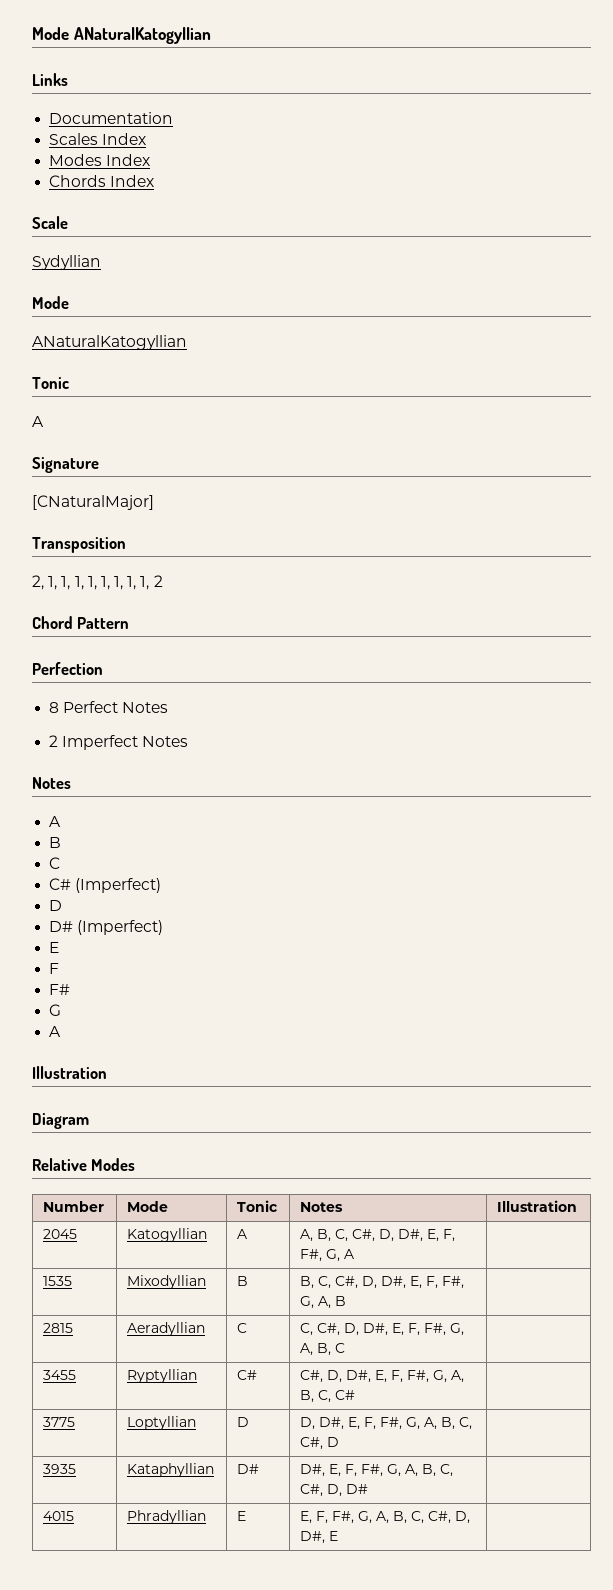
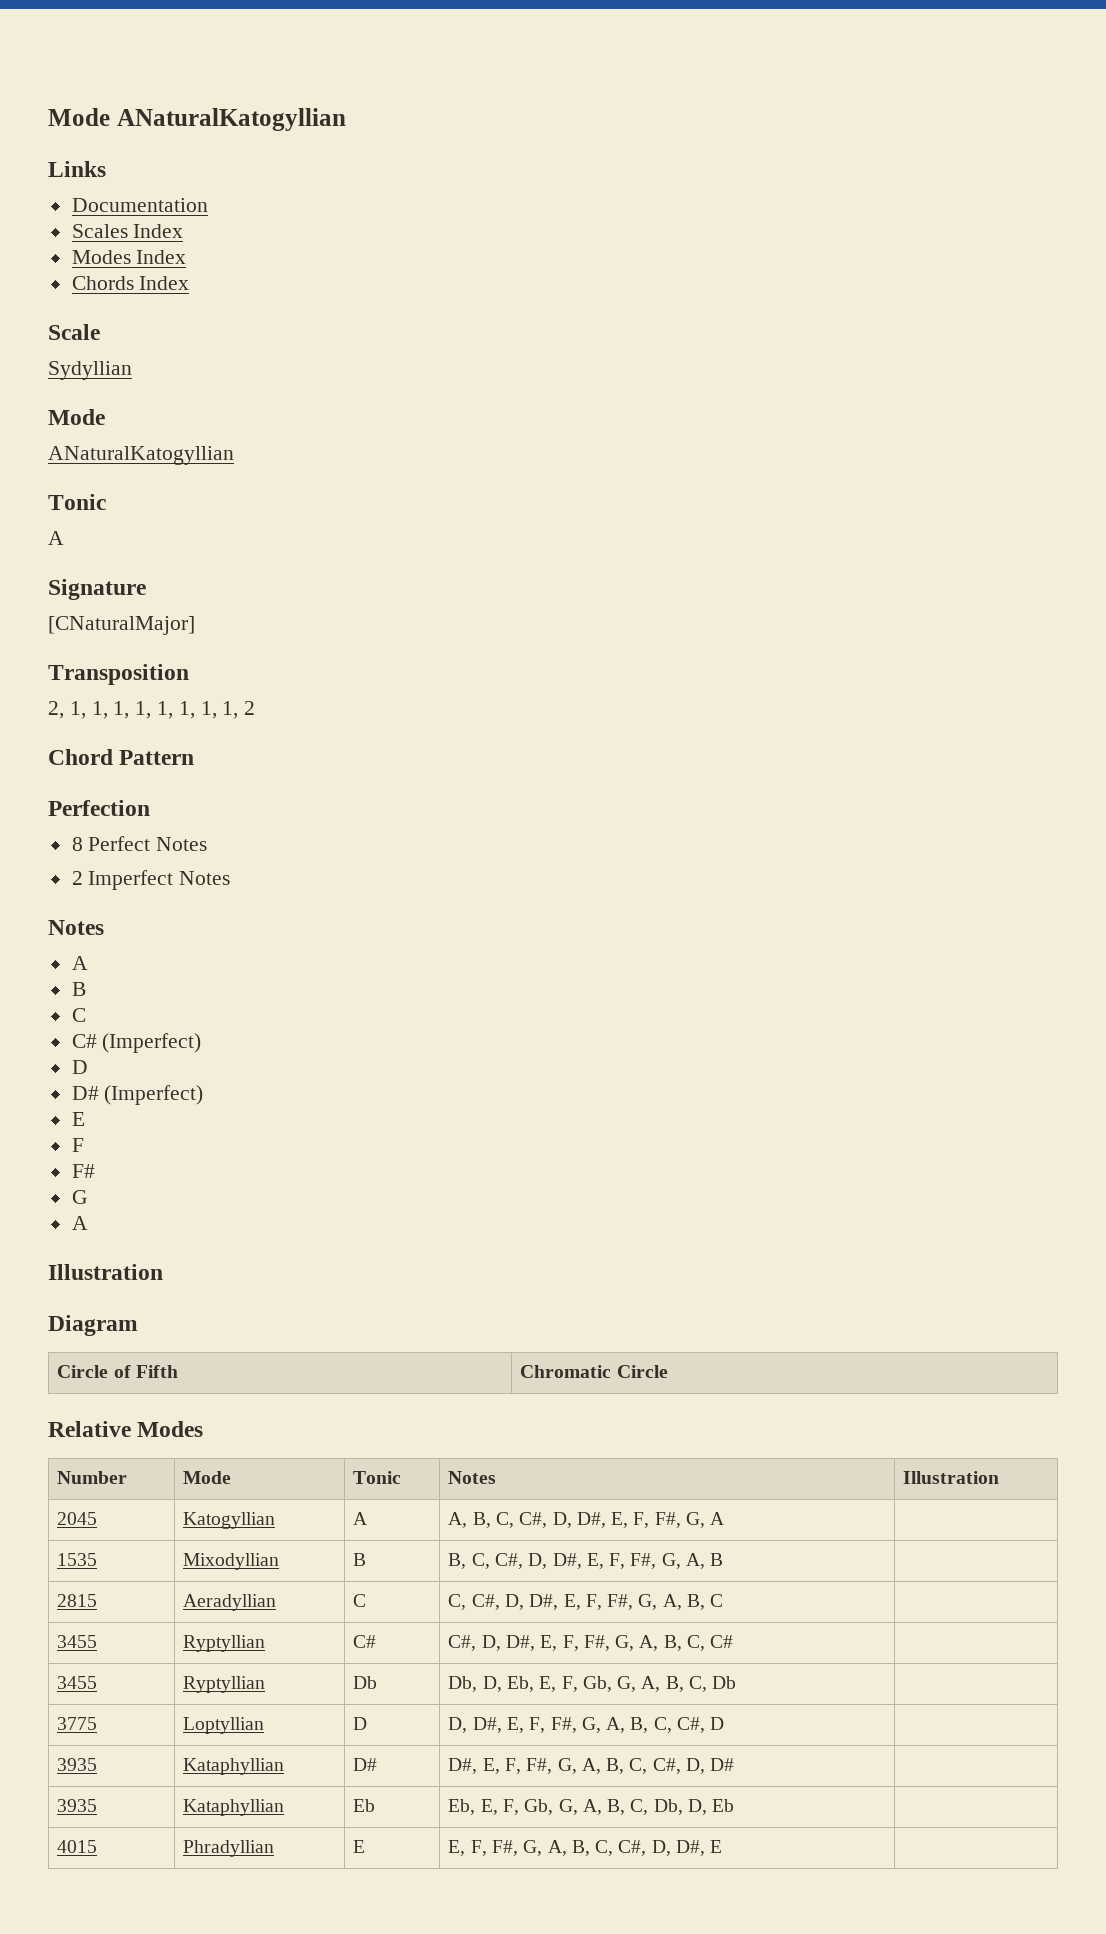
+ Circle of Fifth | Chromatic Circle
+ 3455 | Ryptyllian | Db | Db, D, Eb, E, F, Gb, G, A, B, C, Db |
+ 3935 | Kataphyllian | Eb | Eb, E, F, Gb, G, A, B, C, Db, D, Eb |

